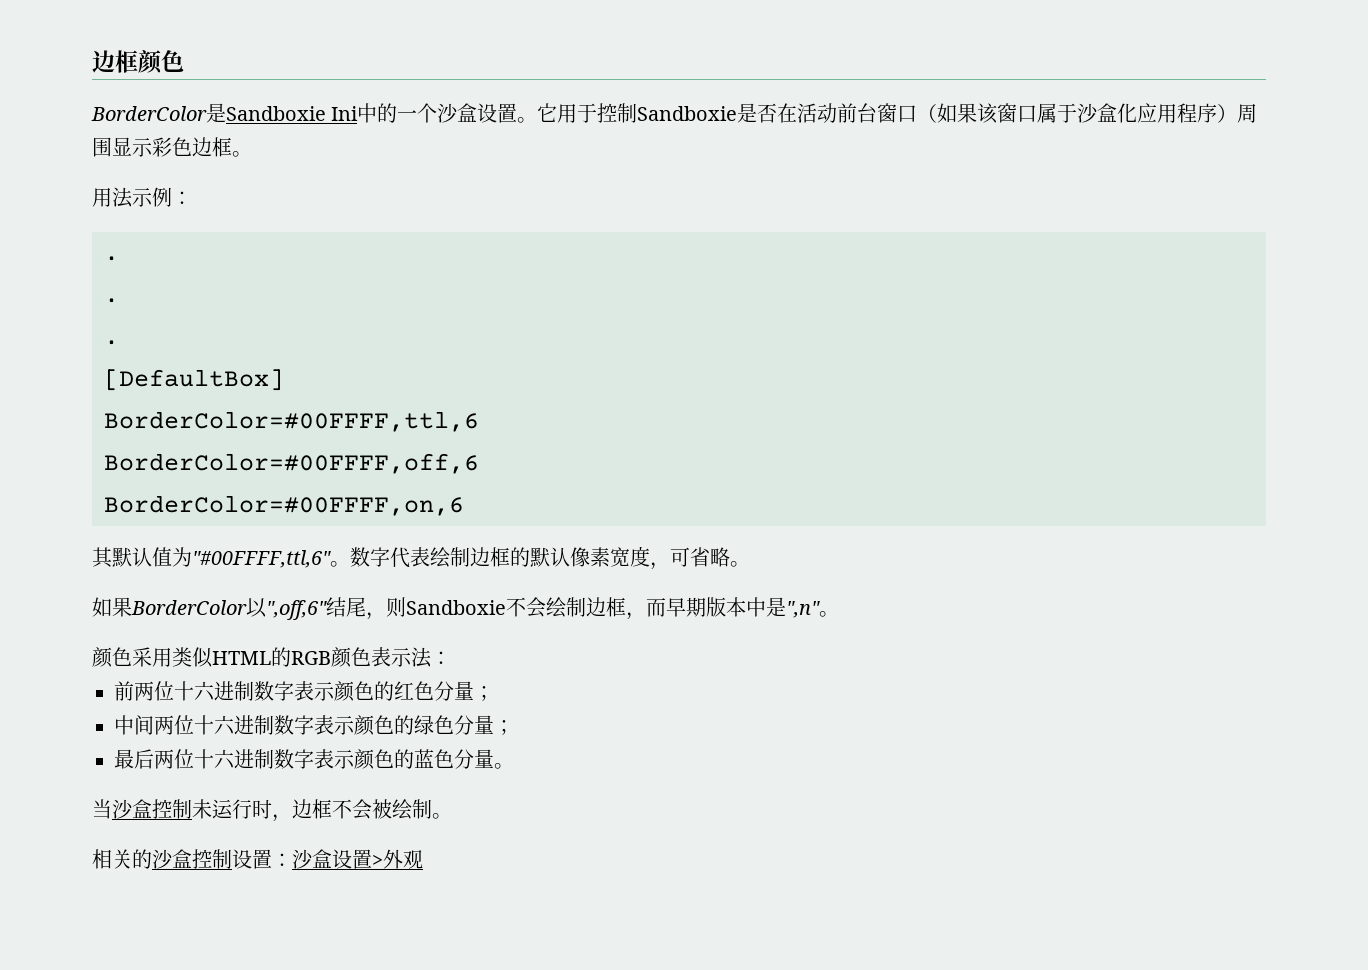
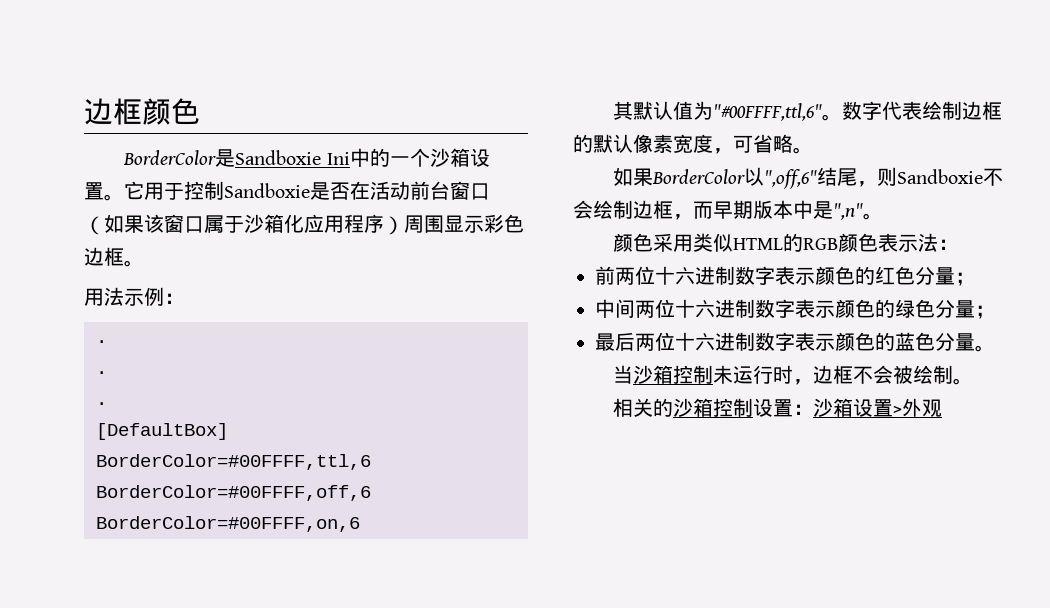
- BorderColor是Sandboxie Ini中的一个沙盒设置。
+ BorderColor是Sandboxie Ini中的一个沙箱设置。
- 它用于控制Sandboxie是否在活动前台窗口（如果该窗口属于沙盒化应用程序）周围显示彩色边框。
+ 它用于控制Sandboxie是否在活动前台窗口（如果该窗口属于沙箱化应用程序）周围显示彩色边框。
- 当沙盒控制未运行时，边框不会被绘制。
+ 当沙箱控制未运行时，边框不会被绘制。
- 相关的沙盒控制设置：沙盒设置>外观
+ 相关的沙箱控制设置：沙箱设置>外观

